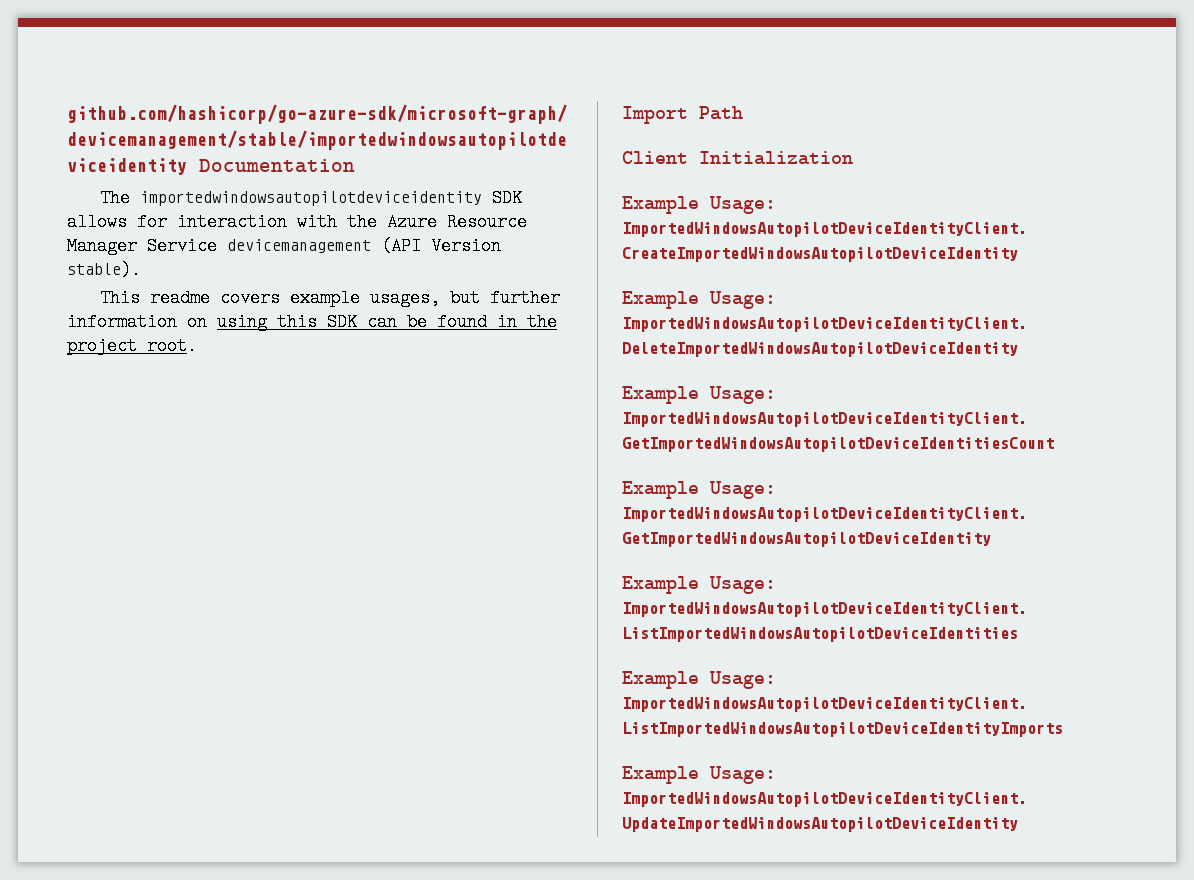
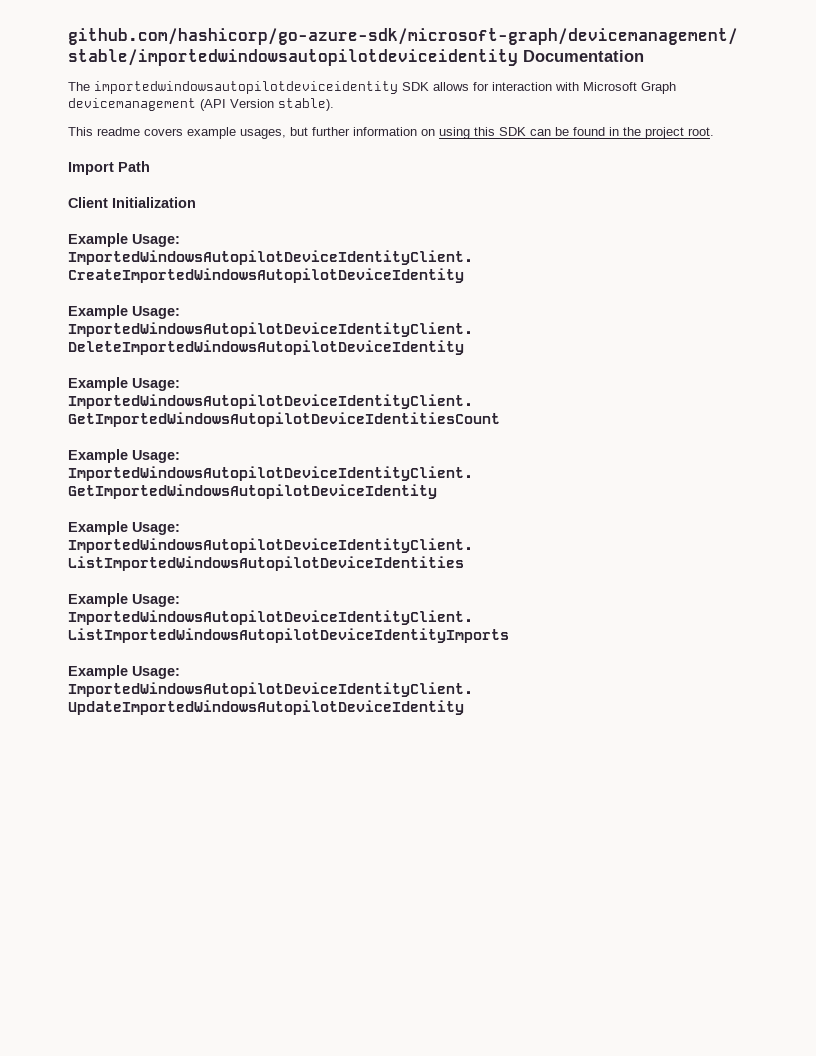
- The importedwindowsautopilotdeviceidentity SDK allows for interaction with the Azure Resource Manager Service devicemanagement (API Version stable).
+ The importedwindowsautopilotdeviceidentity SDK allows for interaction with Microsoft Graph devicemanagement (API Version stable).

